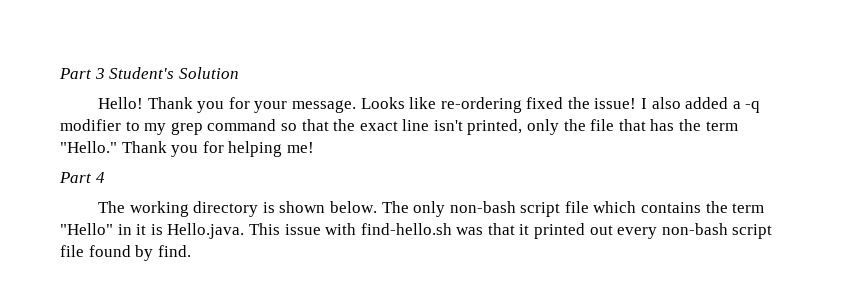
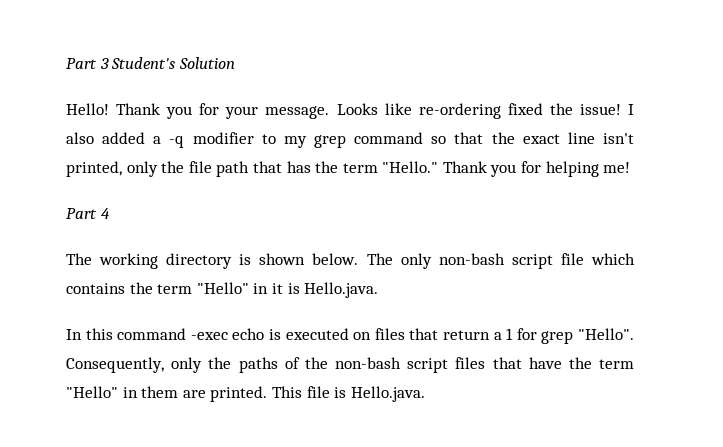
- I also added a -q modifier to my grep command so that the exact line isn't printed, only the file that has the term "Hello."
+ I also added a -q modifier to my grep command so that the exact line isn't printed, only the file path that has the term "Hello."
- The only non-bash script file which contains the term "Hello" in it is Hello.java. This issue with find-hello.sh was that it printed out every non-bash script file found by find.
+ The only non-bash script file which contains the term "Hello" in it is Hello.java.
+ In this command -exec echo is executed on files that return a 1 for grep "Hello". Consequently, only the paths of the non-bash script files that have the term "Hello" in them are printed. This file is Hello.java.

